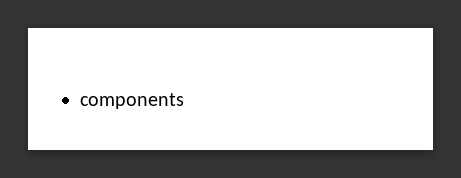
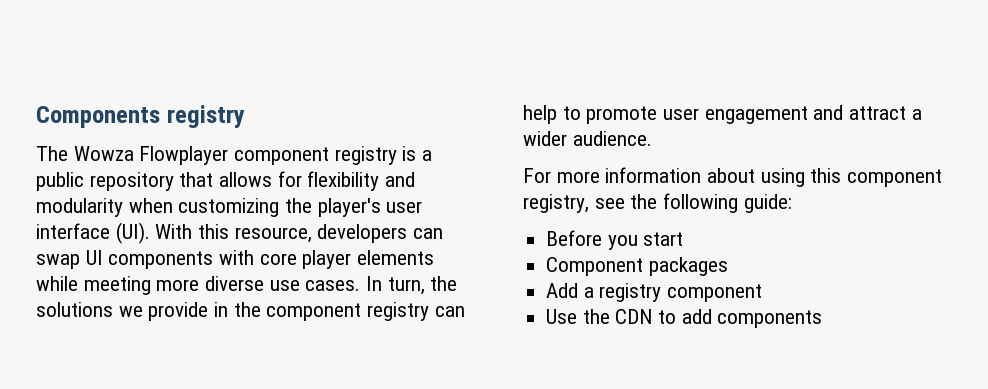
- components
+ Components registry
+ The Wowza Flowplayer component registry is a public repository that allows for flexibility and modularity when customizing the player's user interface (UI). With this resource, developers can swap UI components with core player elements while meeting more diverse use cases. In turn, the solutions we provide in the component registry can help to promote user engagement and attract a wider audience.
+ For more information about using this component registry, see the following guide:
+ Before you start
+ Component packages
+ Add a registry component
+ Use the CDN to add components

